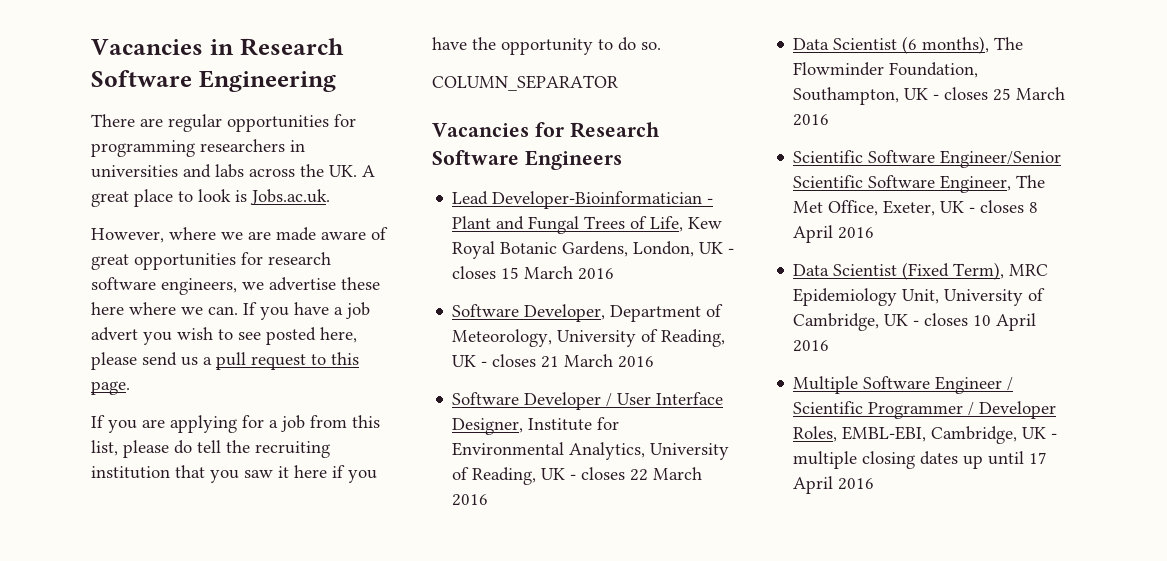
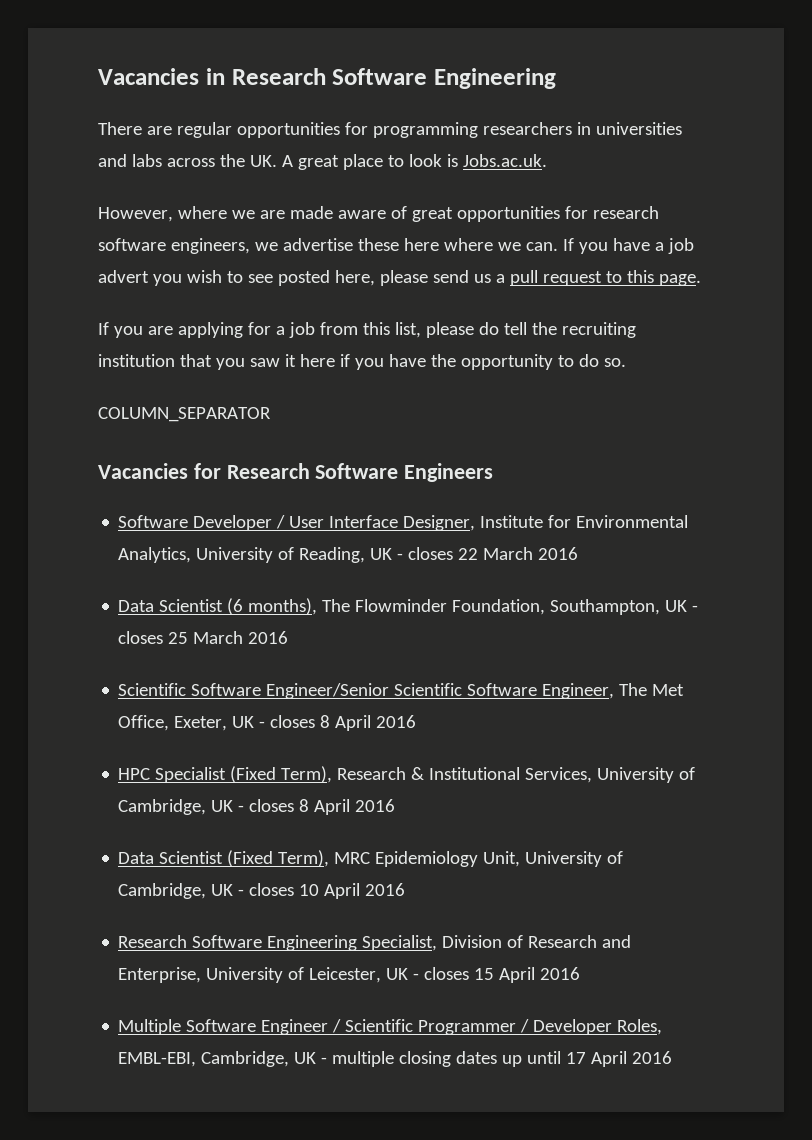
- Lead Developer-Bioinformatician - Plant and Fungal Trees of Life, Kew Royal Botanic Gardens, London, UK - closes 15 March 2016
- Software Developer, Department of Meteorology, University of Reading, UK - closes 21 March 2016
+ HPC Specialist (Fixed Term), Research & Institutional Services, University of Cambridge, UK - closes 8 April 2016
+ Research Software Engineering Specialist, Division of Research and Enterprise, University of Leicester, UK - closes 15 April 2016

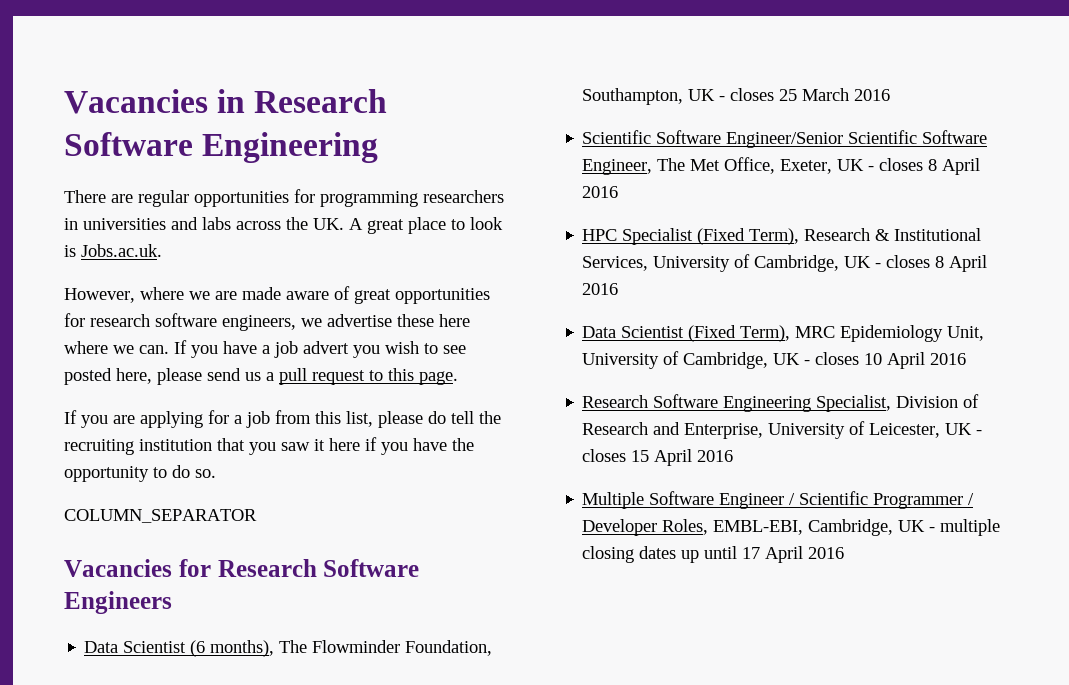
- Software Developer / User Interface Designer, Institute for Environmental Analytics, University of Reading, UK - closes 22 March 2016

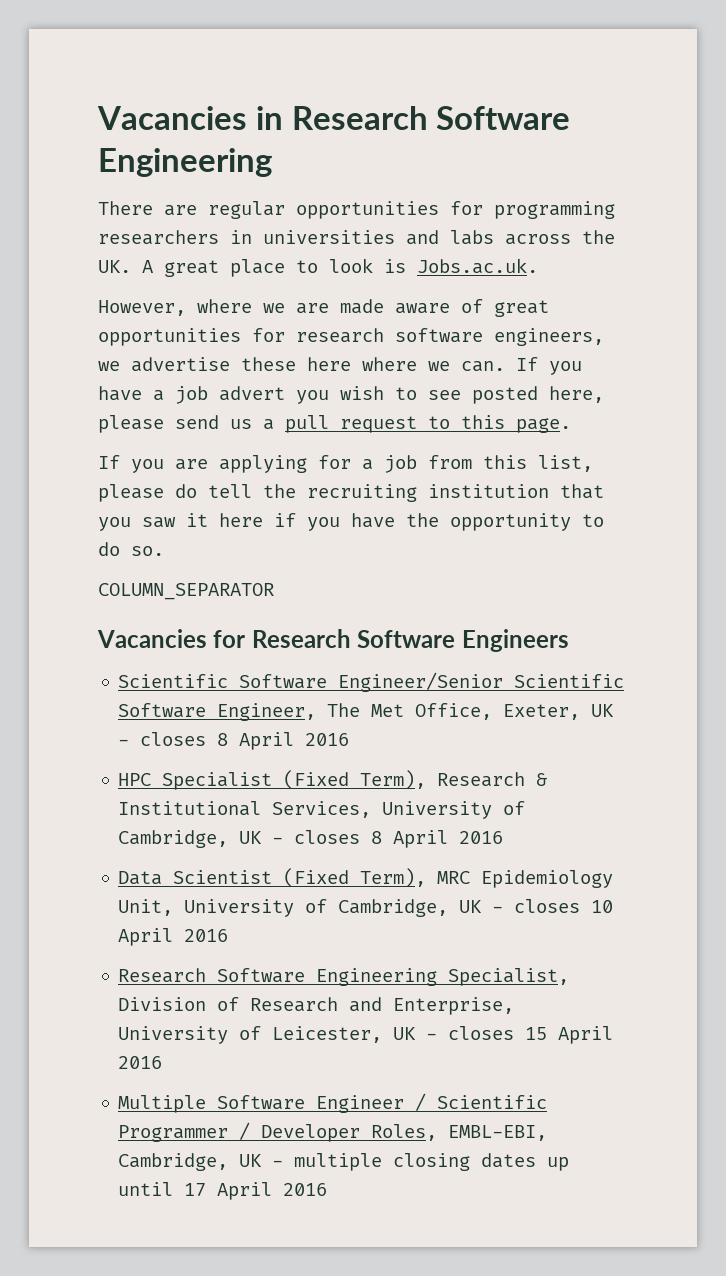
- Data Scientist (6 months), The Flowminder Foundation, Southampton, UK - closes 25 March 2016

